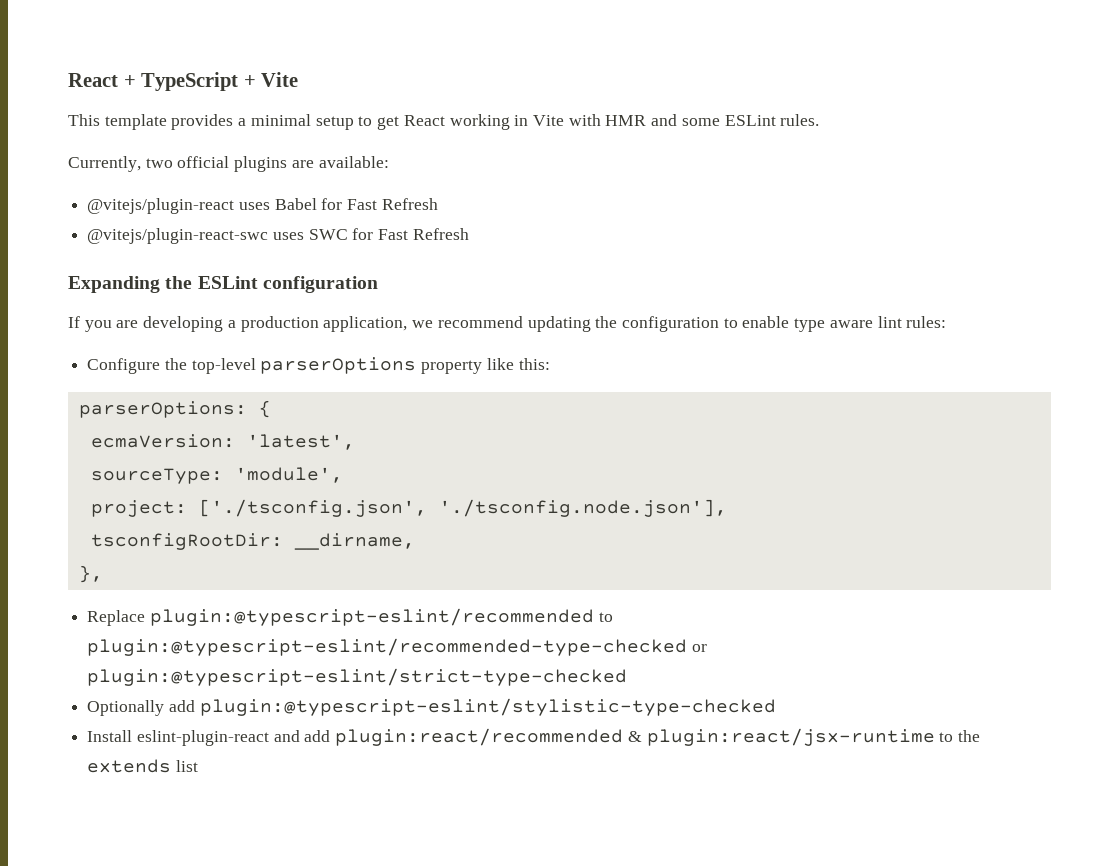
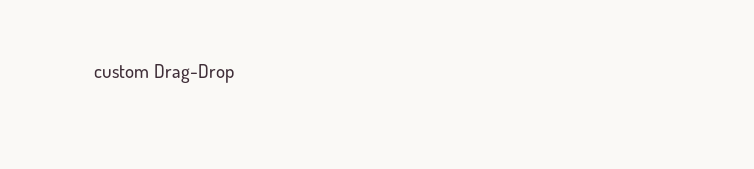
- React + TypeScript + Vite
- This template provides a minimal setup to get React working in Vite with HMR and some ESLint rules.
- Currently, two official plugins are available:
- @vitejs/plugin-react uses Babel for Fast Refresh
- @vitejs/plugin-react-swc uses SWC for Fast Refresh
- Expanding the ESLint configuration
- If you are developing a production application, we recommend updating the configuration to enable type aware lint rules:
- Configure the top-level parserOptions property like this:
- parserOptions: {
- ecmaVersion: 'latest',
- sourceType: 'module',
- project: ['./tsconfig.json', './tsconfig.node.json'],
- tsconfigRootDir: __dirname,
- },
- Replace plugin:@typescript-eslint/recommended to plugin:@typescript-eslint/recommended-type-checked or plugin:@typescript-eslint/strict-type-checked
- Optionally add plugin:@typescript-eslint/stylistic-type-checked
- Install eslint-plugin-react and add plugin:react/recommended & plugin:react/jsx-runtime to the extends list
+ custom Drag-Drop

